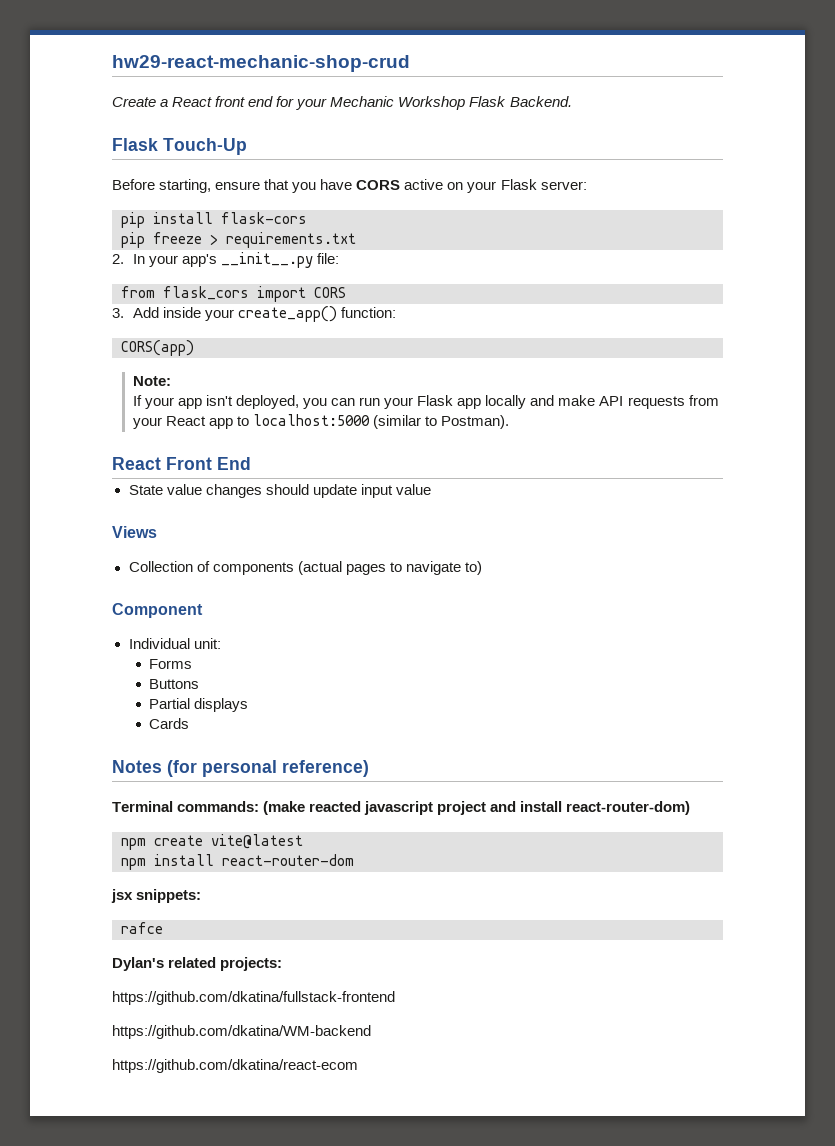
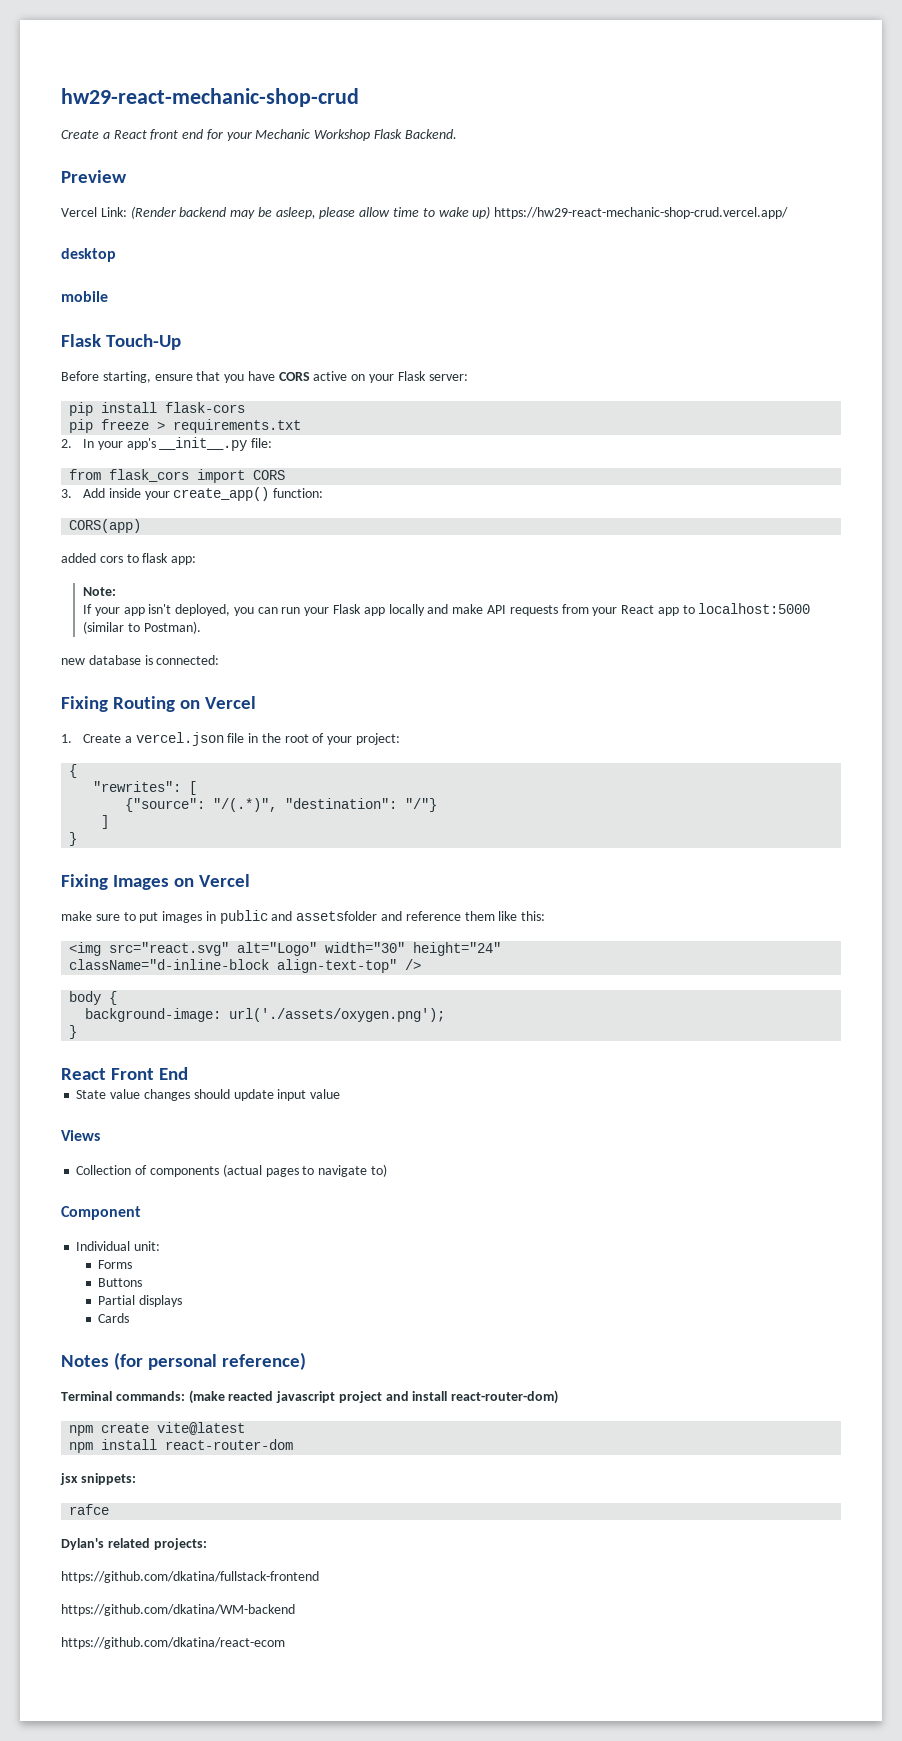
+ Preview
+ Vercel Link: (Render backend may be asleep, please allow time to wake up) https://hw29-react-mechanic-shop-crud.vercel.app/
+ desktop
+ mobile
+ added cors to flask app:
+ new database is connected:
+ Fixing Routing on Vercel
+ 1. Create a vercel.json file in the root of your project:
+ {
+ "rewrites": [
+ {"source": "/(.*)", "destination": "/"}
+ ]
+ }
+ Fixing Images on Vercel
+ make sure to put images in public and assetsfolder and reference them like this:
+ <img src="react.svg" alt="Logo" width="30" height="24"
+ className="d-inline-block align-text-top" />
+ body {
+ background-image: url('./assets/oxygen.png');
+ }

